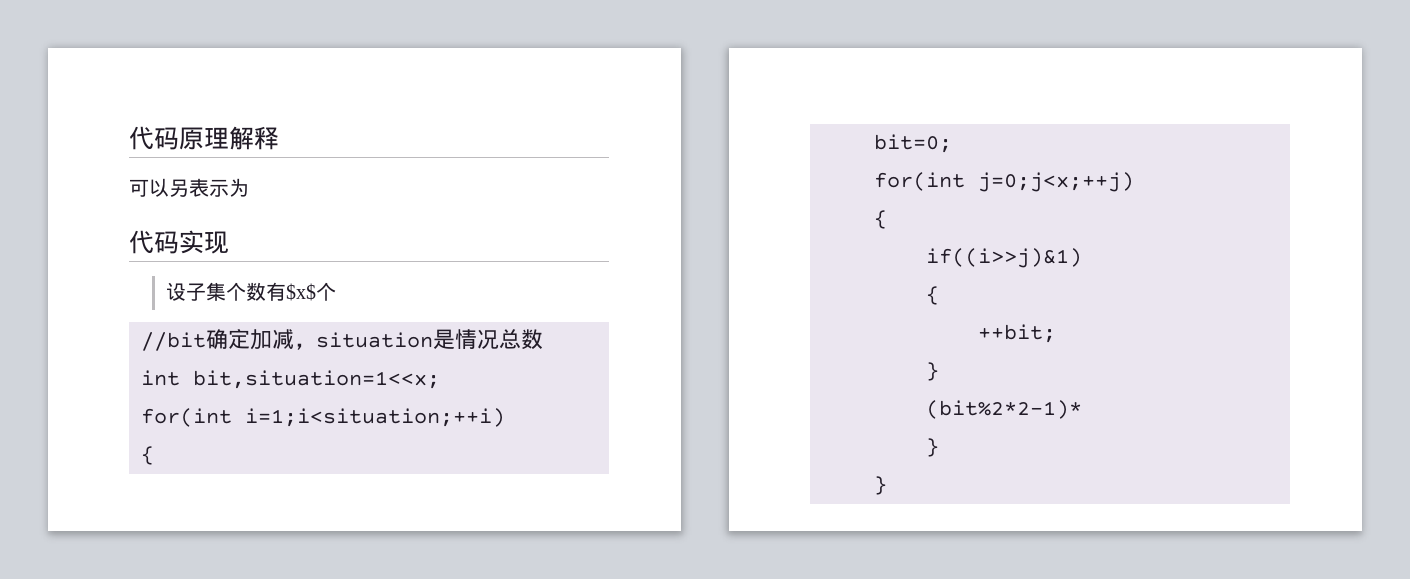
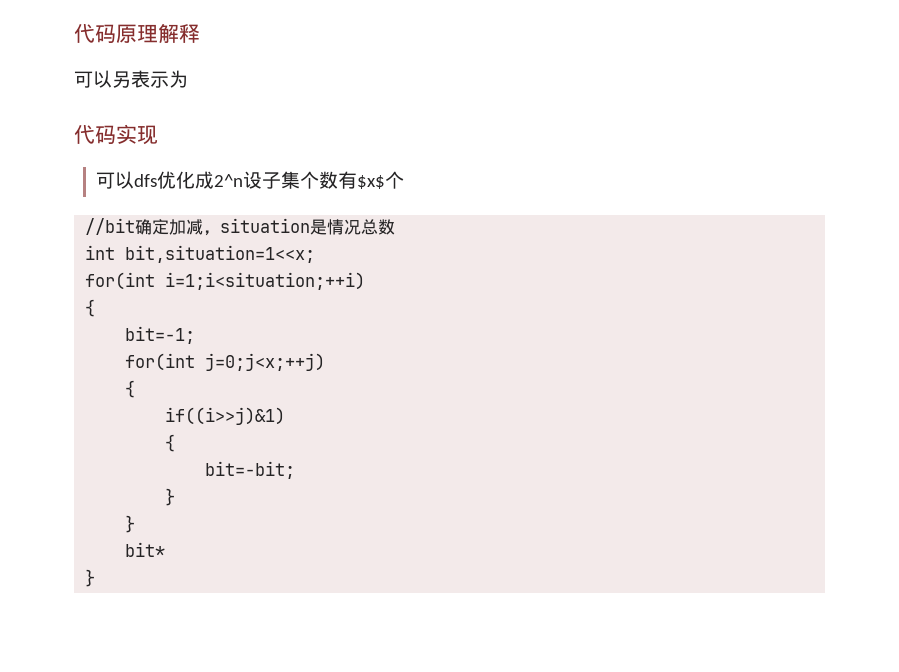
- 设子集个数有$x$个
+ 可以dfs优化成2^n设子集个数有$x$个
- bit=0;
+ bit=-1;
- ++bit;
- }
- (bit%2*2-1)*
+ bit=-bit;
+ bit*
+ }

